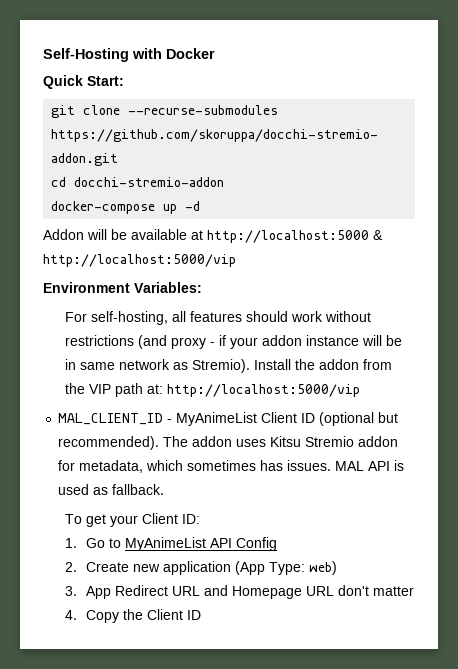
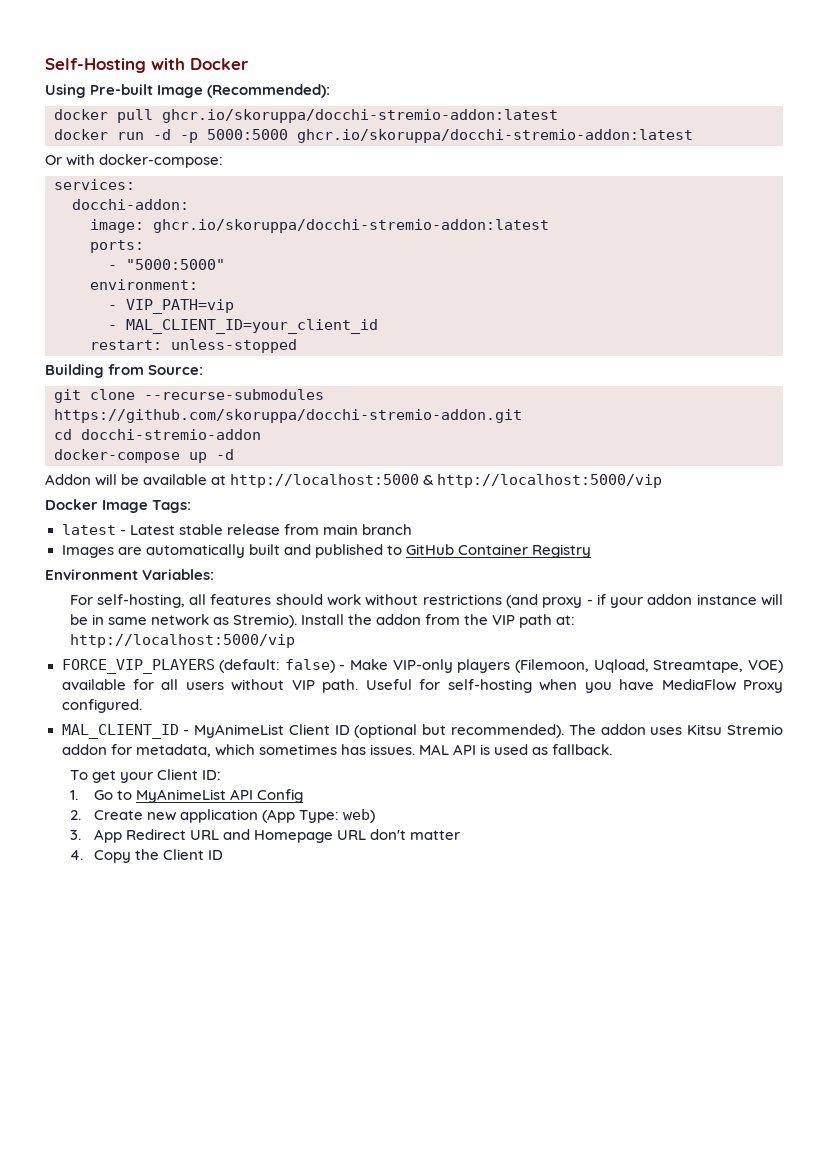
- Quick Start:
+ Using Pre-built Image (Recommended):
+ docker pull ghcr.io/skoruppa/docchi-stremio-addon:latest
+ docker run -d -p 5000:5000 ghcr.io/skoruppa/docchi-stremio-addon:latest
+ Or with docker-compose:
+ services:
+ docchi-addon:
+ image: ghcr.io/skoruppa/docchi-stremio-addon:latest
+ ports:
+ - "5000:5000"
+ environment:
+ - VIP_PATH=vip
+ - MAL_CLIENT_ID=your_client_id
+ restart: unless-stopped
+ Building from Source:
+ Docker Image Tags:
+ latest - Latest stable release from main branch
+ Images are automatically built and published to GitHub Container Registry
+ FORCE_VIP_PLAYERS (default: false) - Make VIP-only players (Filemoon, Uqload, Streamtape, VOE) available for all users without VIP path. Useful for self-hosting when you have MediaFlow Proxy configured.

